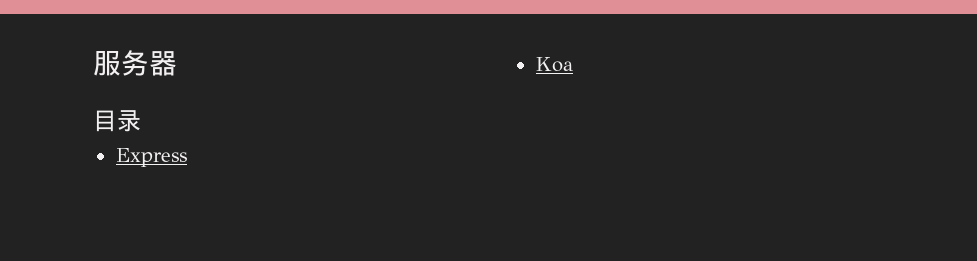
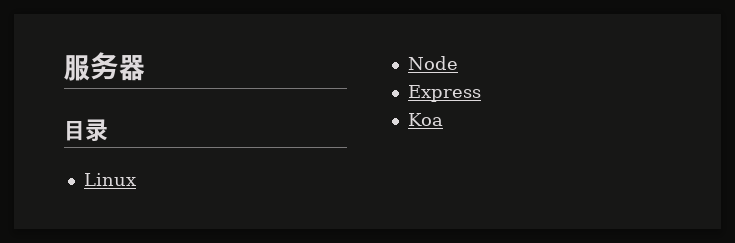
+ Linux
+ Node

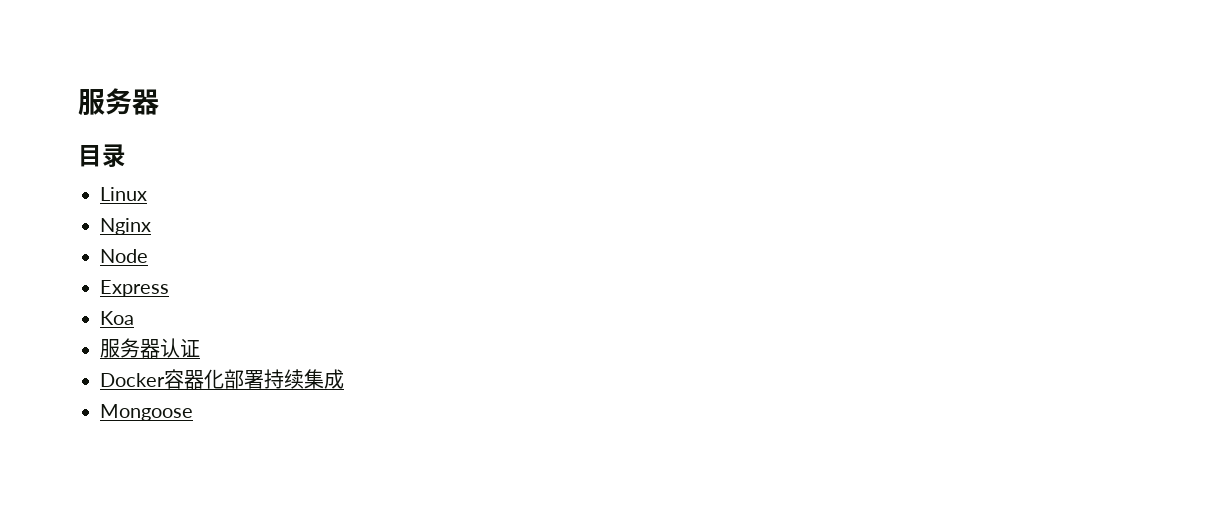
+ Nginx
+ 服务器认证
+ Docker容器化部署持续集成
+ Mongoose

